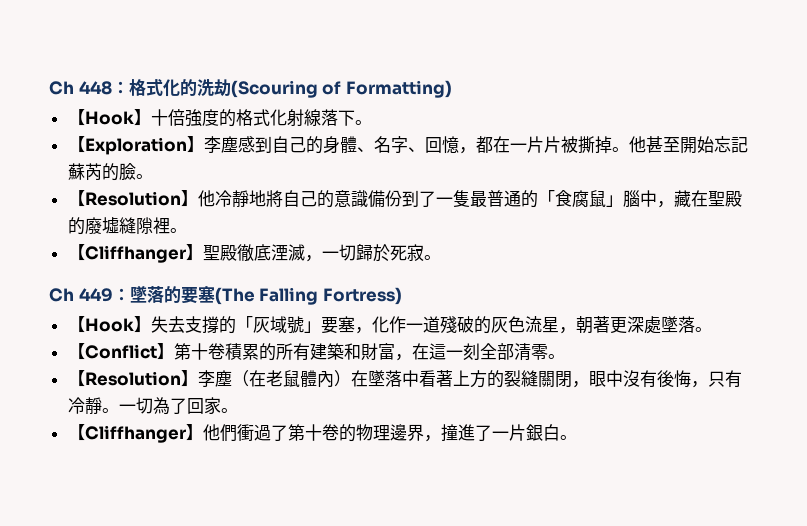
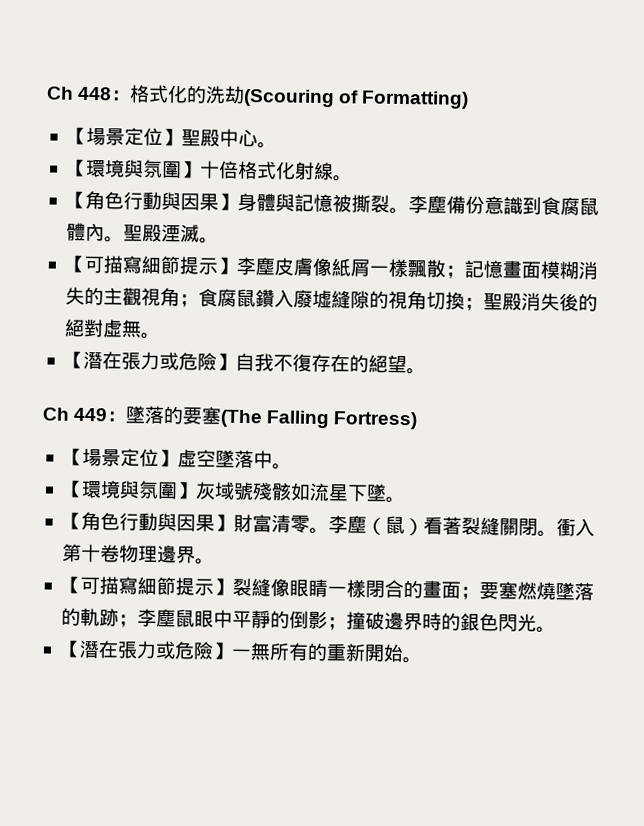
- 【Hook】十倍強度的格式化射線落下。
- 【Exploration】李塵感到自己的身體、名字、回憶，都在一片片被撕掉。他甚至開始忘記蘇芮的臉。
- 【Resolution】他冷靜地將自己的意識備份到了一隻最普通的「食腐鼠」腦中，藏在聖殿的廢墟縫隙裡。
- 【Cliffhanger】聖殿徹底湮滅，一切歸於死寂。
+ 【場景定位】聖殿中心。
+ 【環境與氛圍】十倍格式化射線。
+ 【角色行動與因果】身體與記憶被撕裂。李塵備份意識到食腐鼠體內。聖殿湮滅。
+ 【可描寫細節提示】李塵皮膚像紙屑一樣飄散；記憶畫面模糊消失的主觀視角；食腐鼠鑽入廢墟縫隙的視角切換；聖殿消失後的絕對虛無。
+ 【潛在張力或危險】自我不復存在的絕望。
- 【Hook】失去支撐的「灰域號」要塞，化作一道殘破的灰色流星，朝著更深處墜落。
- 【Conflict】第十卷積累的所有建築和財富，在這一刻全部清零。
- 【Resolution】李塵（在老鼠體內）在墜落中看著上方的裂縫關閉，眼中沒有後悔，只有冷靜。一切為了回家。
- 【Cliffhanger】他們衝過了第十卷的物理邊界，撞進了一片銀白。
+ 【場景定位】虛空墜落中。
+ 【環境與氛圍】灰域號殘骸如流星下墜。
+ 【角色行動與因果】財富清零。李塵（鼠）看著裂縫關閉。衝入第十卷物理邊界。
+ 【可描寫細節提示】裂縫像眼睛一樣閉合的畫面；要塞燃燒墜落的軌跡；李塵鼠眼中平靜的倒影；撞破邊界時的銀色閃光。
+ 【潛在張力或危險】一無所有的重新開始。

